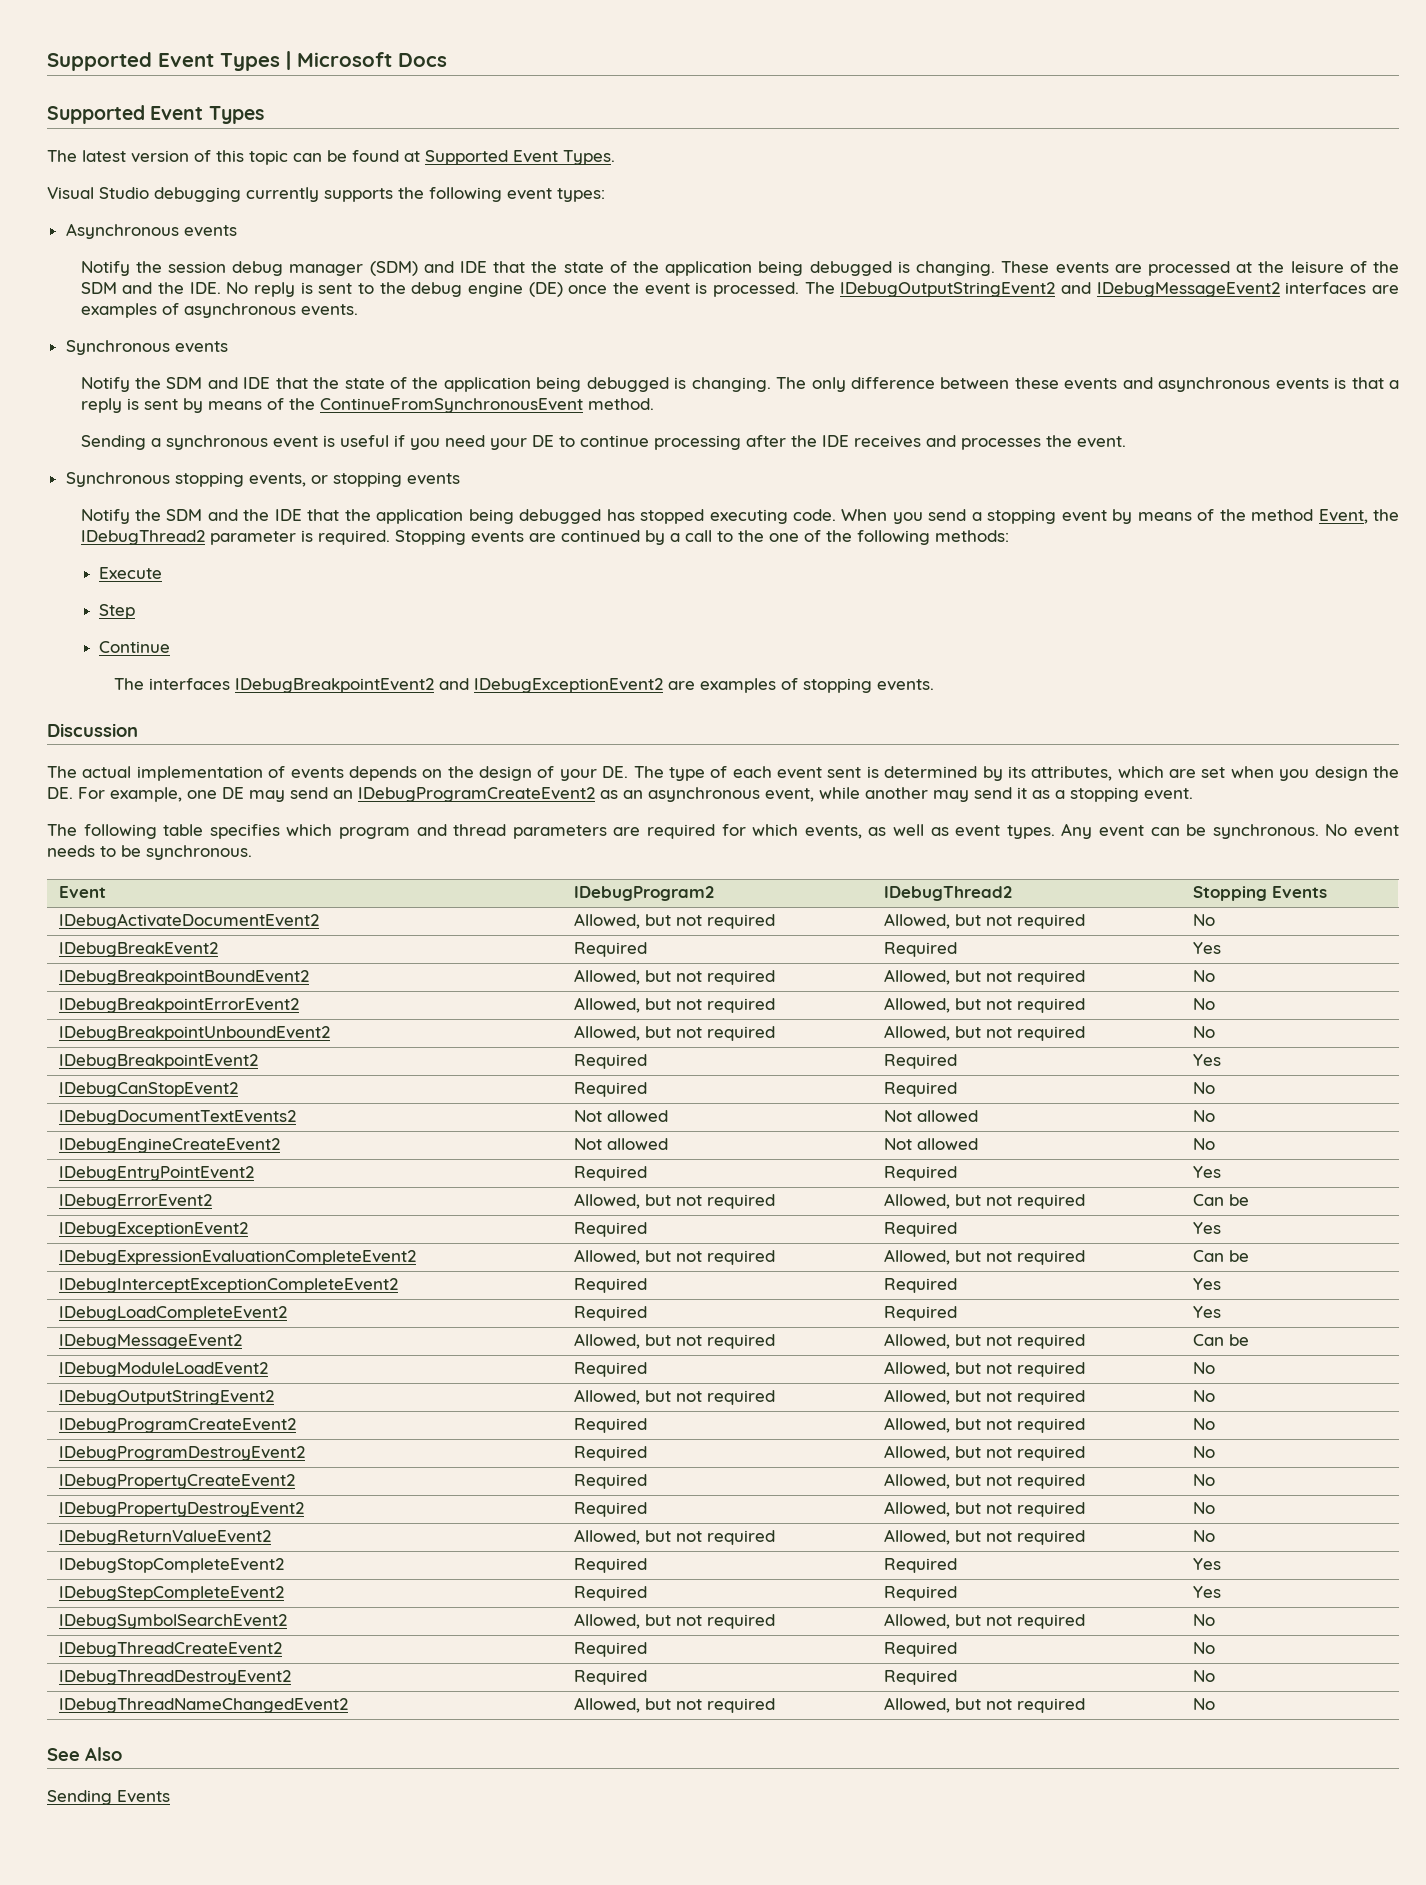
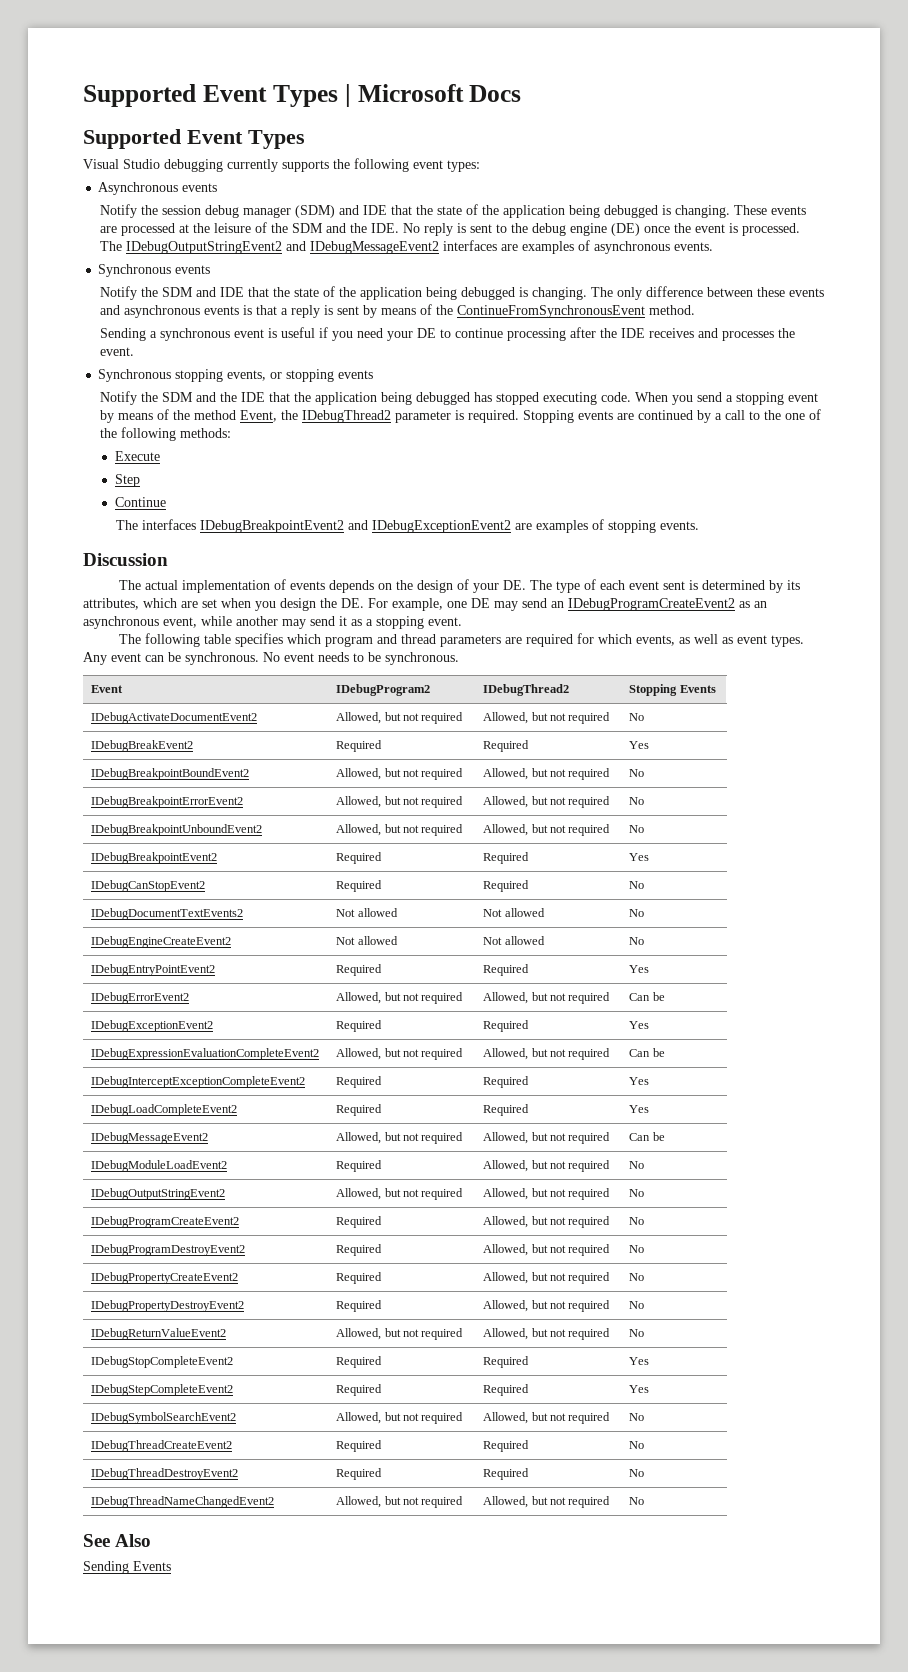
- The latest version of this topic can be found at Supported Event Types.

